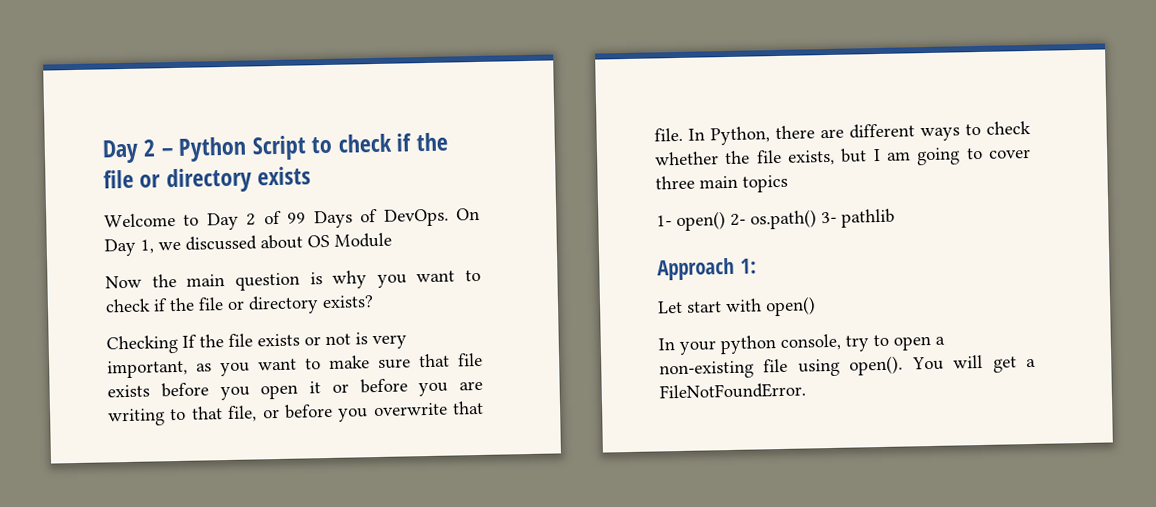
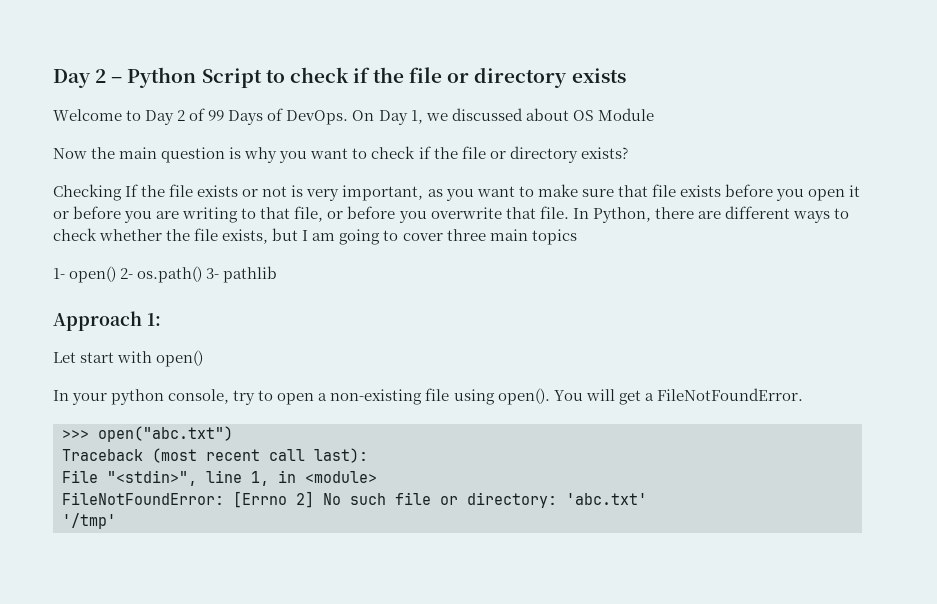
+ >>> open("abc.txt")
+ Traceback (most recent call last):
+ File "<stdin>", line 1, in <module>
+ FileNotFoundError: [Errno 2] No such file or directory: 'abc.txt'
+ '/tmp'

